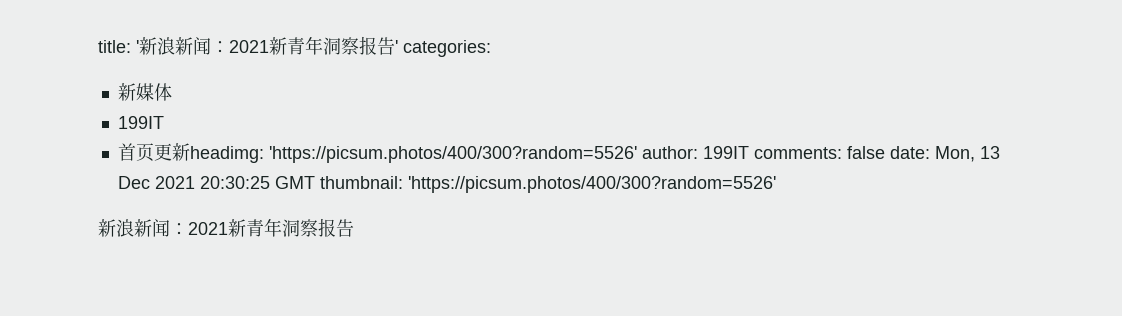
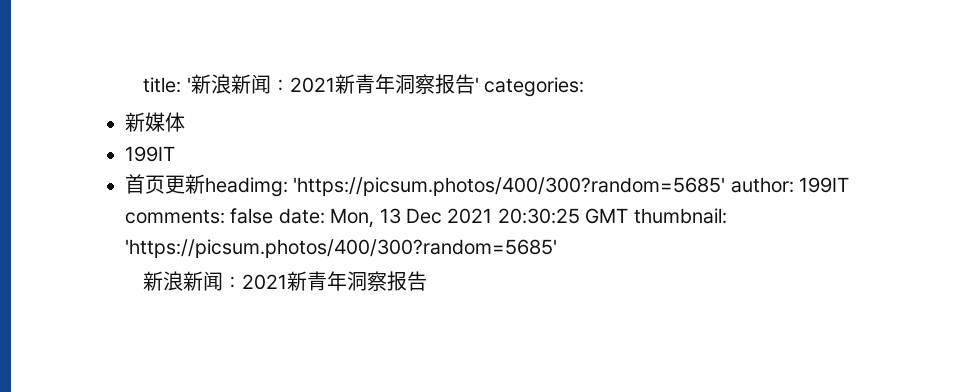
- 首页更新headimg: 'https://picsum.photos/400/300?random=5526' author: 199IT comments: false date: Mon, 13 Dec 2021 20:30:25 GMT thumbnail: 'https://picsum.photos/400/300?random=5526'
+ 首页更新headimg: 'https://picsum.photos/400/300?random=5685' author: 199IT comments: false date: Mon, 13 Dec 2021 20:30:25 GMT thumbnail: 'https://picsum.photos/400/300?random=5685'

